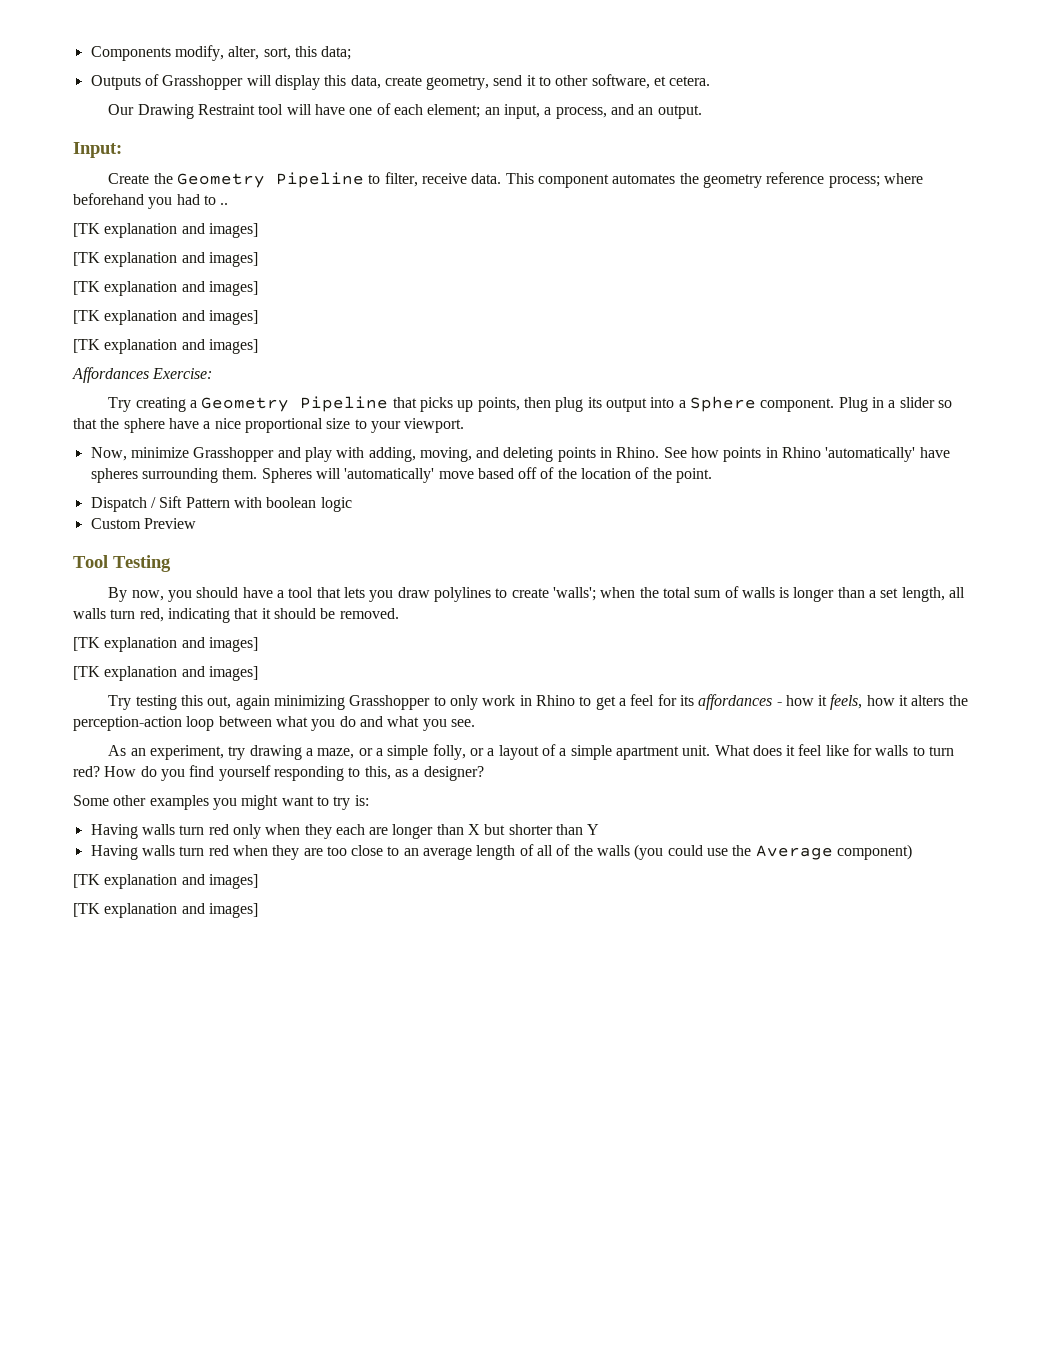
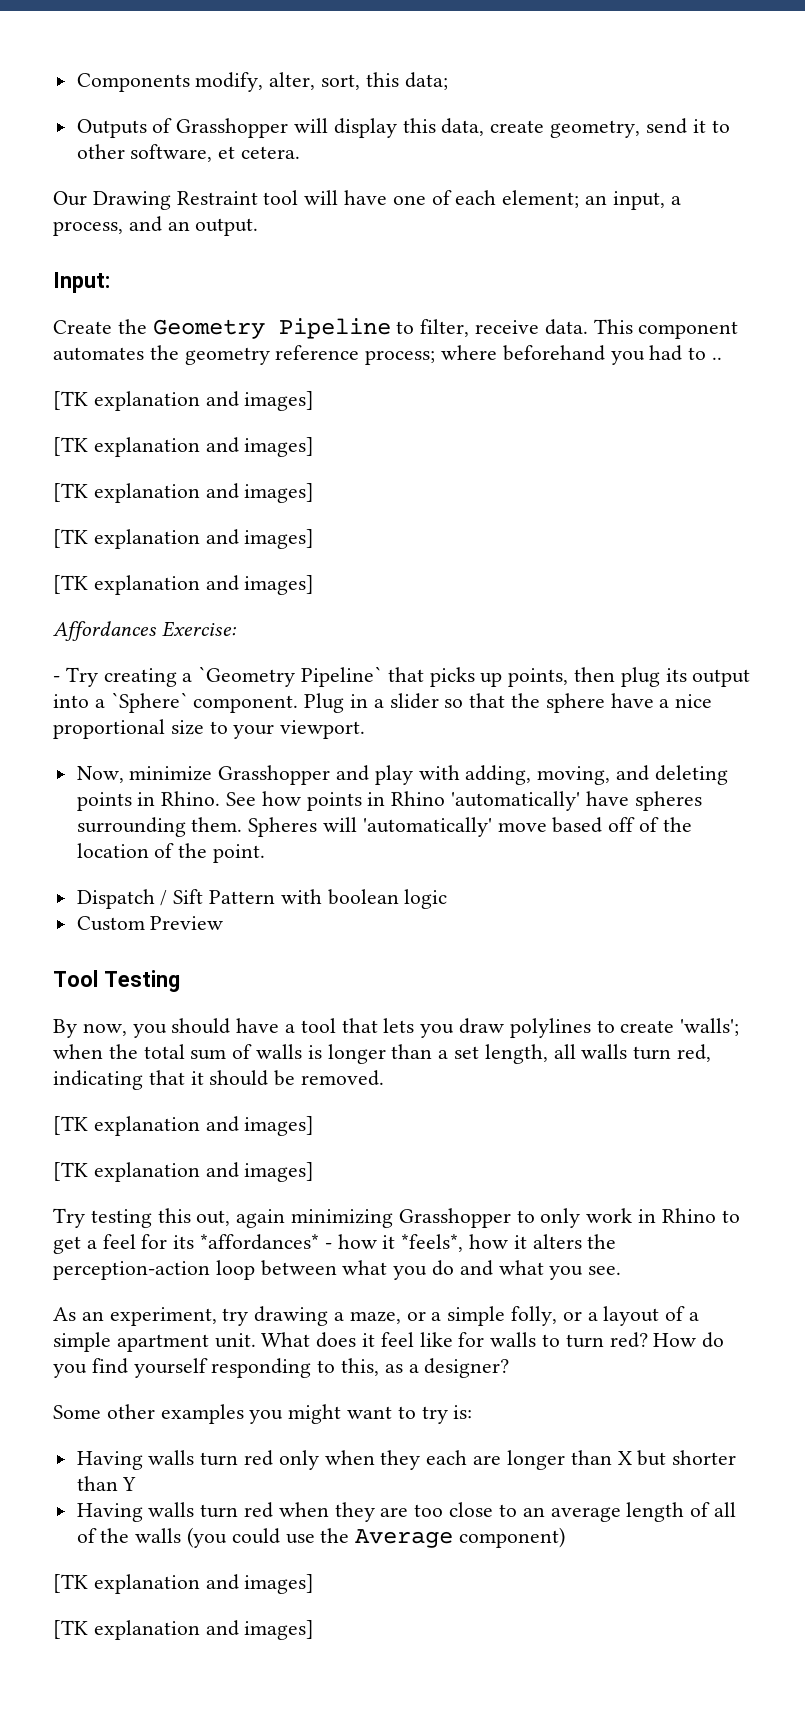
- Try creating a Geometry Pipeline that picks up points, then plug its output into a Sphere component.
+ - Try creating a `Geometry Pipeline` that picks up points, then plug its output into a `Sphere` component.
- Try testing this out, again minimizing Grasshopper to only work in Rhino to get a feel for its affordances - how it feels, how it alters the perception-action loop between what you do and what you see.
+ Try testing this out, again minimizing Grasshopper to only work in Rhino to get a feel for its *affordances* - how it *feels*, how it alters the perception-action loop between what you do and what you see.

